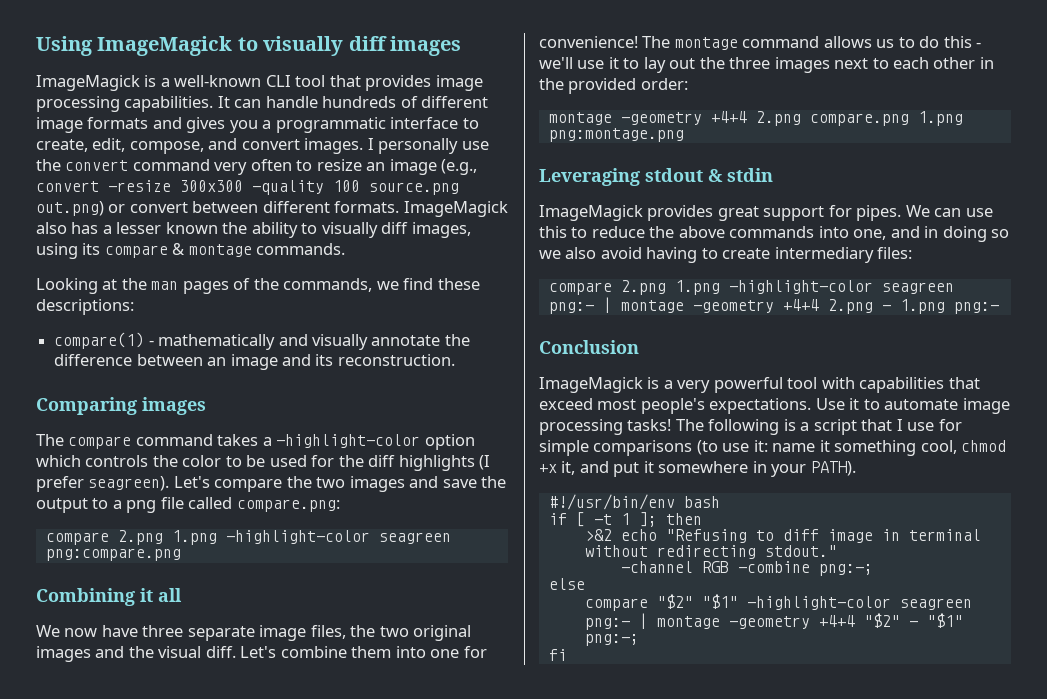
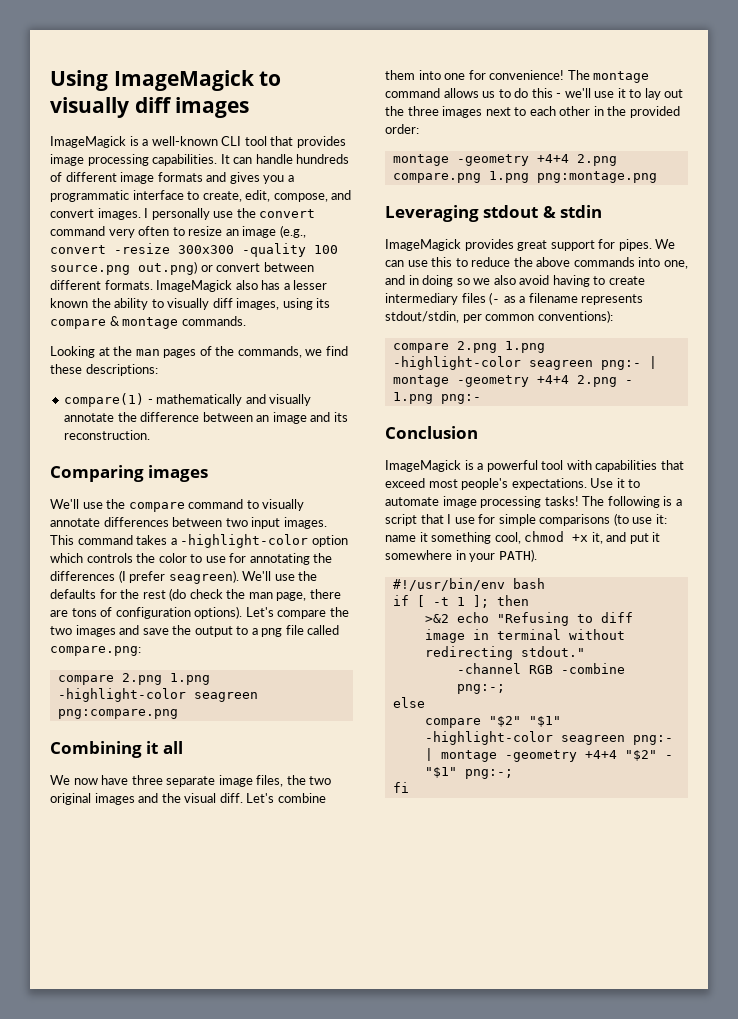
- The compare command takes a -highlight-color option which controls the color to be used for the diff highlights (I prefer seagreen).
+ We'll use the compare command to visually annotate differences between two input images. This command takes a -highlight-color option which controls the color to use for annotating the differences (I prefer seagreen). We'll use the defaults for the rest (do check the man page, there are tons of configuration options).
- We can use this to reduce the above commands into one, and in doing so we also avoid having to create intermediary files:
+ We can use this to reduce the above commands into one, and in doing so we also avoid having to create intermediary files (- as a filename represents stdout/stdin, per common conventions):
- ImageMagick is a very powerful tool with capabilities that exceed most people's expectations.
+ ImageMagick is a powerful tool with capabilities that exceed most people's expectations.

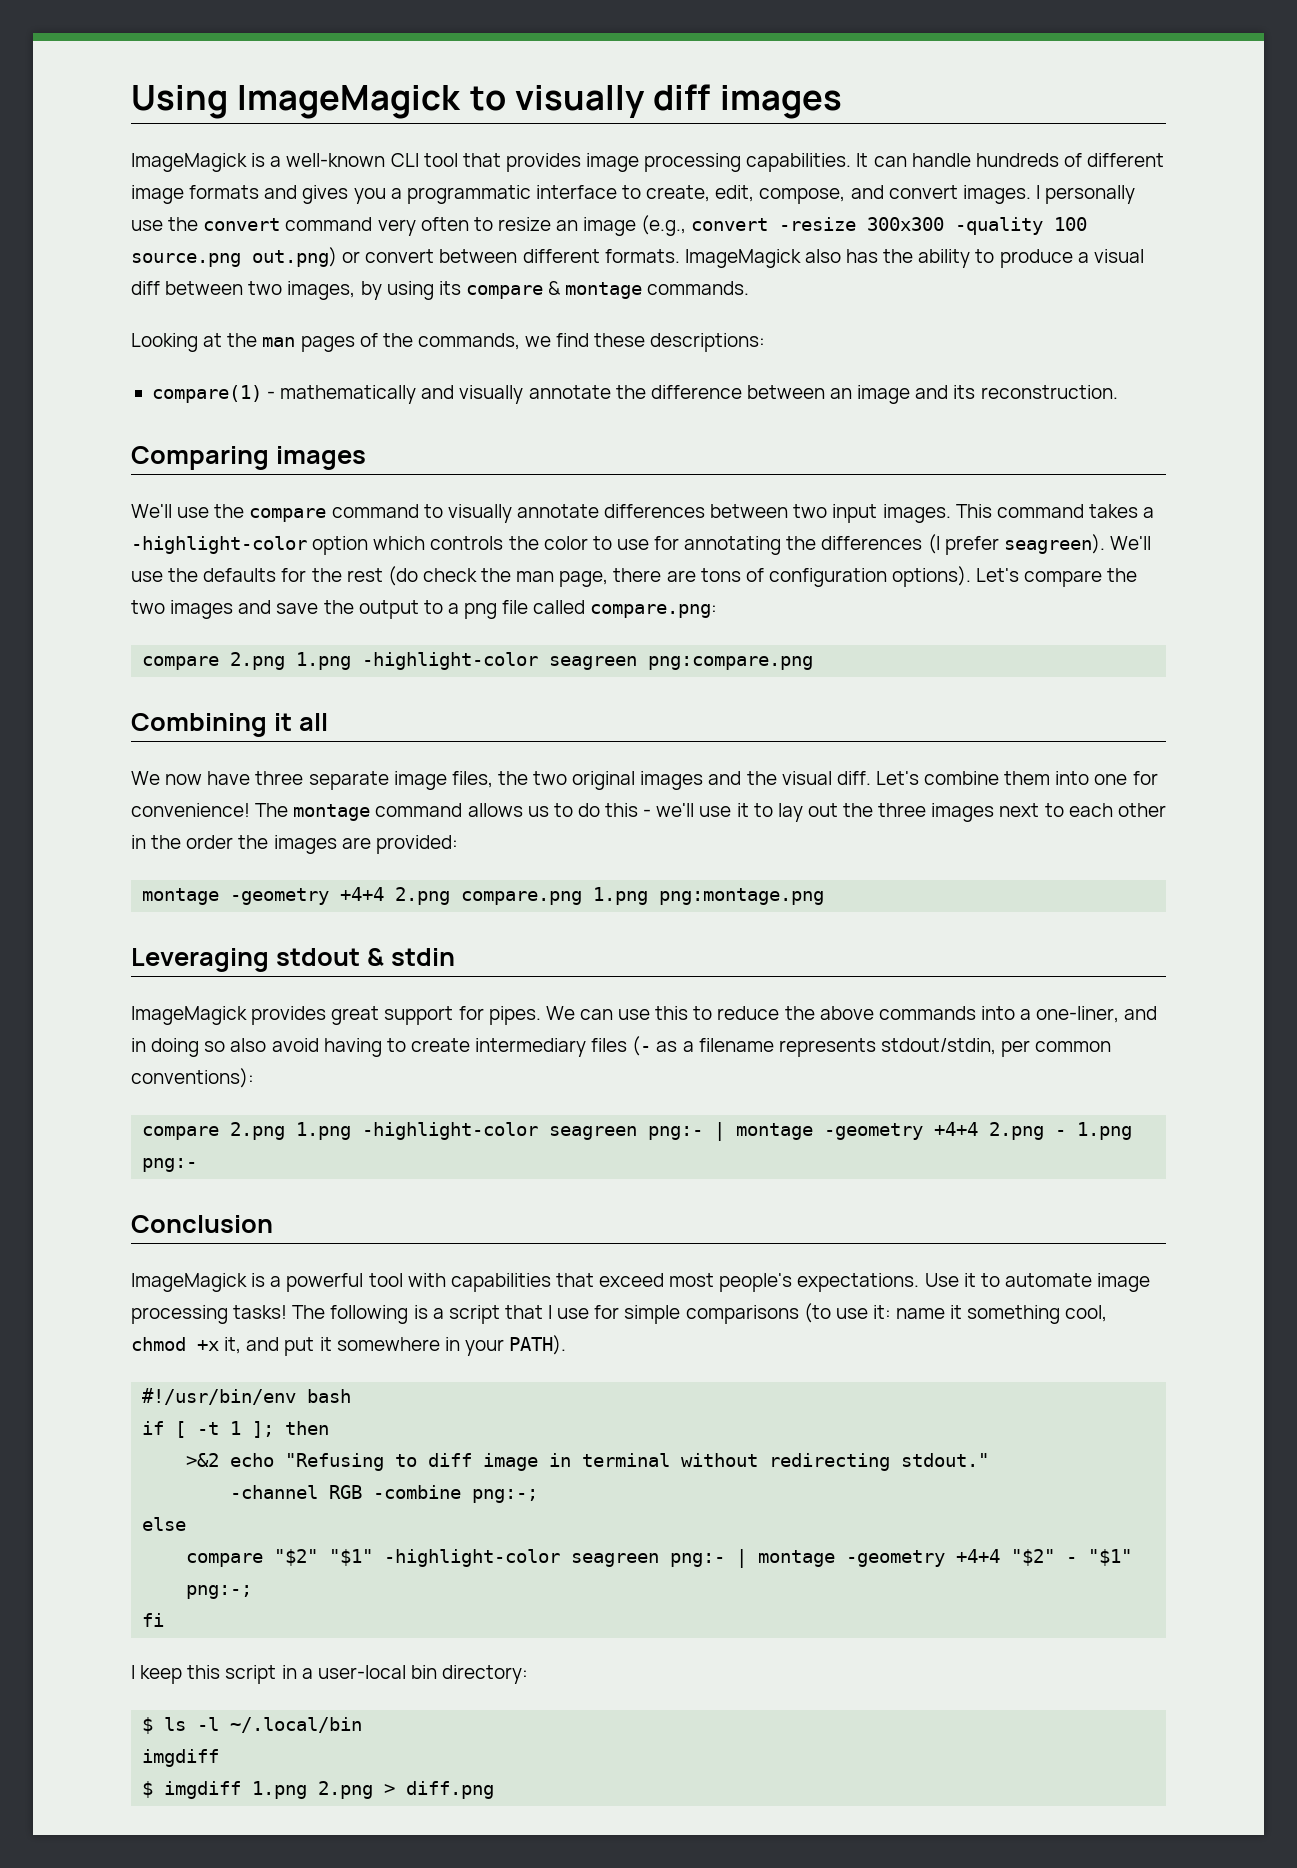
- ImageMagick also has a lesser known the ability to visually diff images, using its compare & montage commands.
+ ImageMagick also has the ability to produce a visual diff between two images, by using its compare & montage commands.
- The montage command allows us to do this - we'll use it to lay out the three images next to each other in the provided order:
+ The montage command allows us to do this - we'll use it to lay out the three images next to each other in the order the images are provided:
- We can use this to reduce the above commands into one, and in doing so we also avoid having to create intermediary files (- as a filename represents stdout/stdin, per common conventions):
+ We can use this to reduce the above commands into a one-liner, and in doing so also avoid having to create intermediary files (- as a filename represents stdout/stdin, per common conventions):
+ I keep this script in a user-local bin directory:
+ $ ls -l ~/.local/bin
+ imgdiff
+ $ imgdiff 1.png 2.png > diff.png

